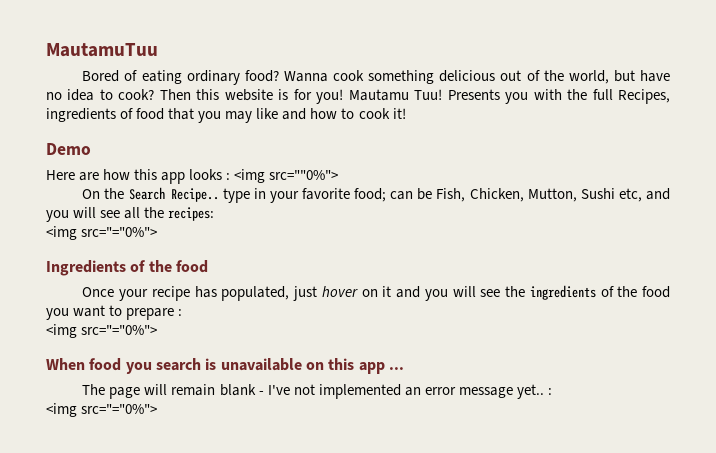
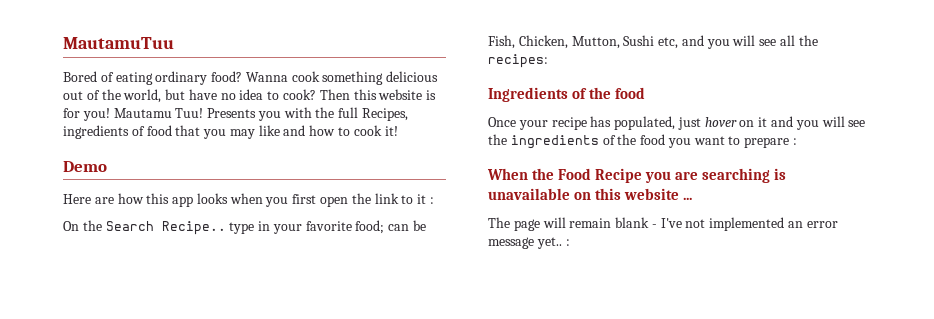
- Here are how this app looks : <img src=""0%">
+ Here are how this app looks when you first open the link to it :
  On the Search Recipe.. type in your favorite food; can be Fish, Chicken, Mutton, Sushi etc, and you will see all the recipes:
- <img src="="0%">
  Once your recipe has populated, just hover on it and you will see the ingredients of the food you want to prepare :
- <img src="="0%">
- When food you search is unavailable on this app ...
+ When the Food Recipe you are searching is unavailable on this website ...
  The page will remain blank - I've not implemented an error message yet.. :
- <img src="="0%">

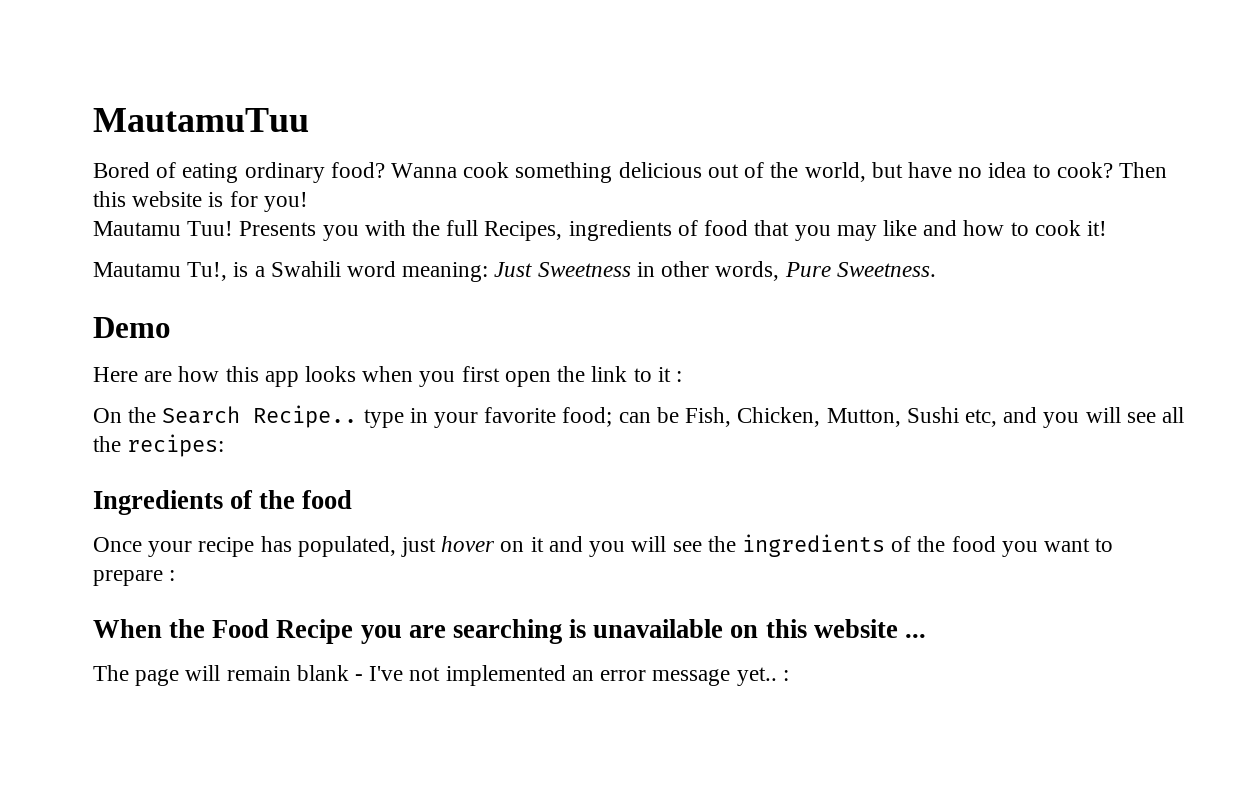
- Then this website is for you! Mautamu Tuu!
+ Then this website is for you!
+ Mautamu Tuu!
+ Mautamu Tu!, is a Swahili word meaning: Just Sweetness in other words, Pure Sweetness.

